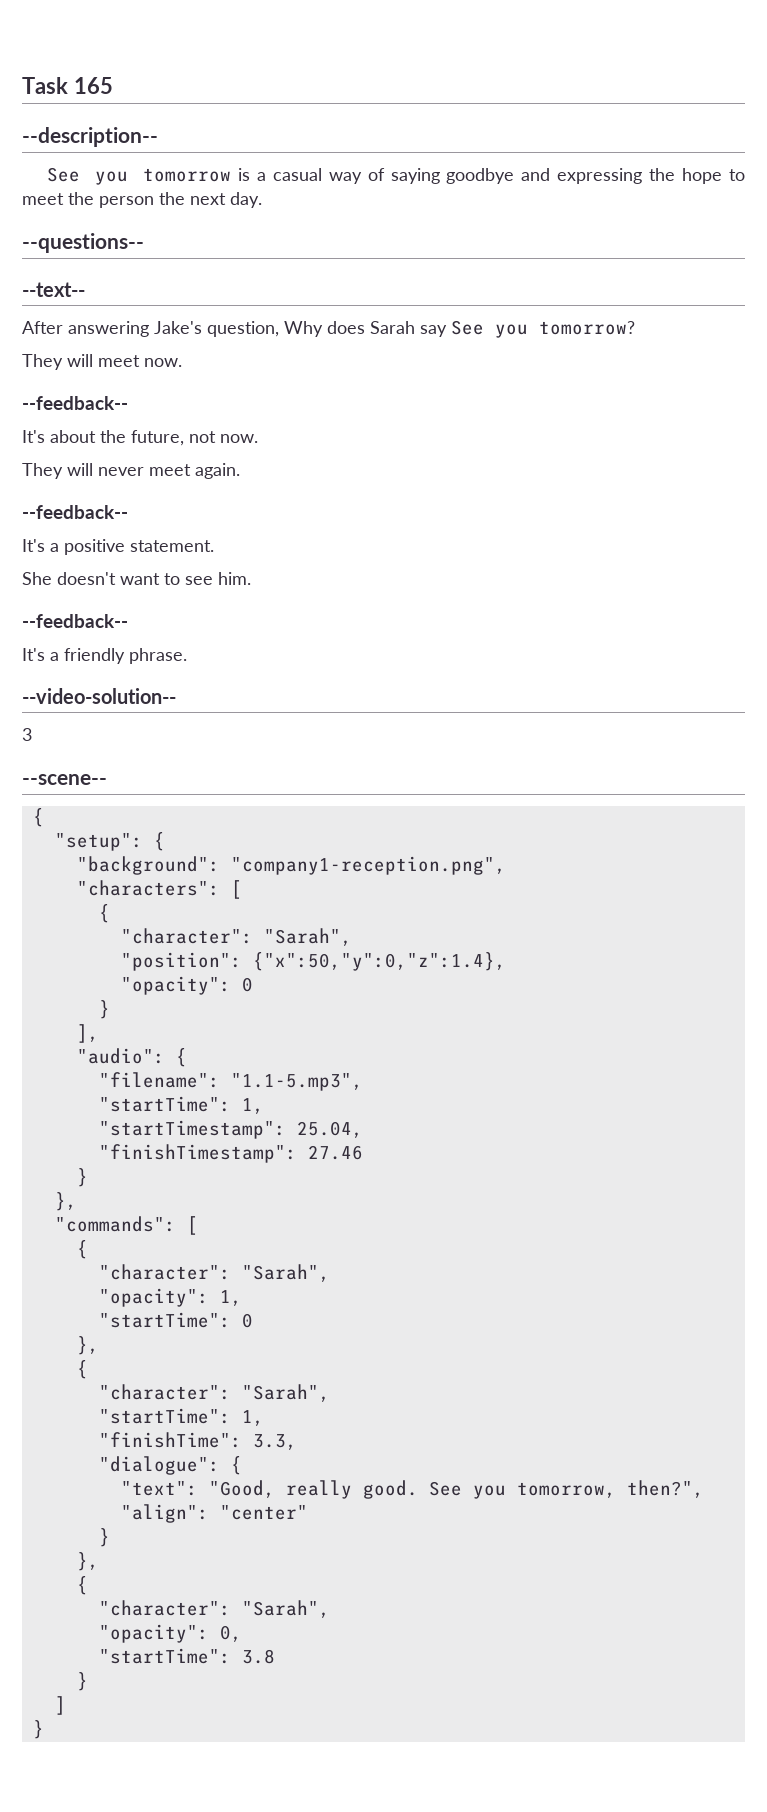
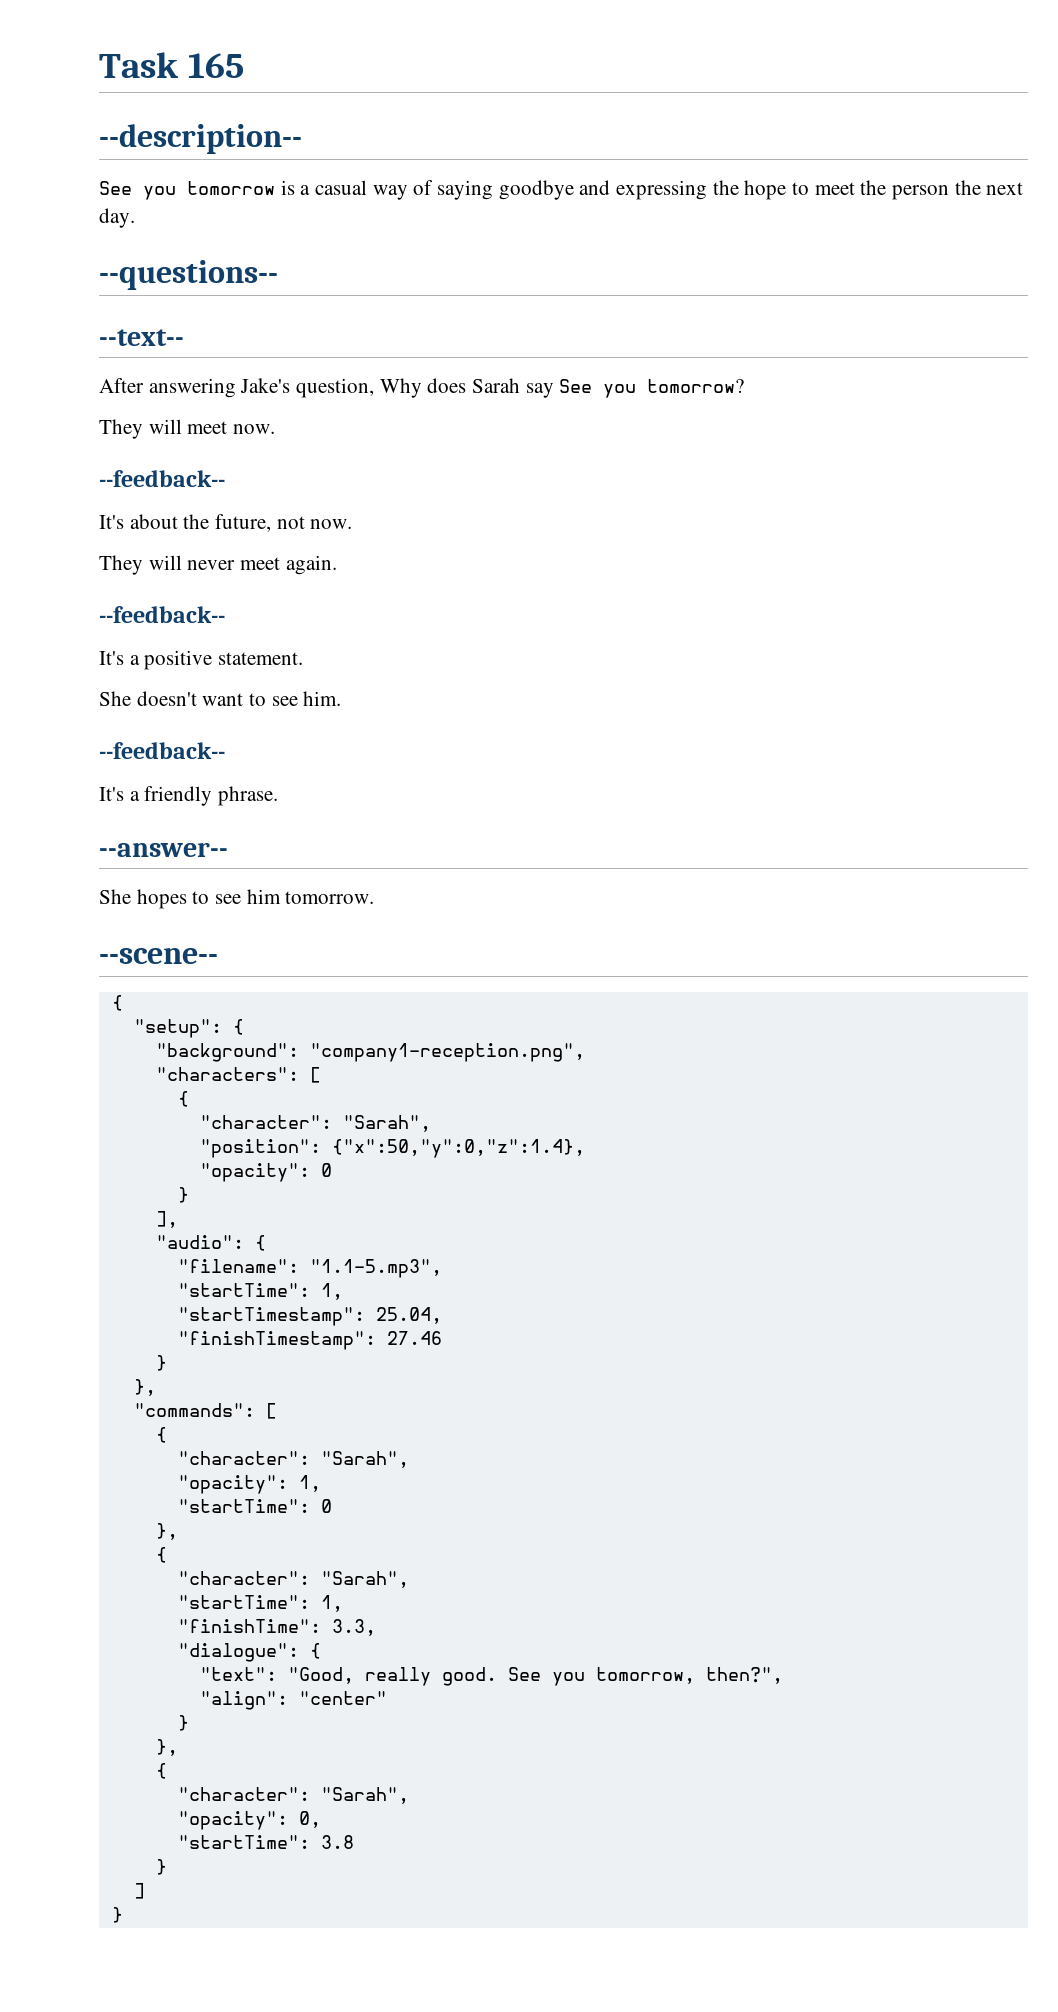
- --video-solution--
- 3
+ --answer--
+ She hopes to see him tomorrow.

